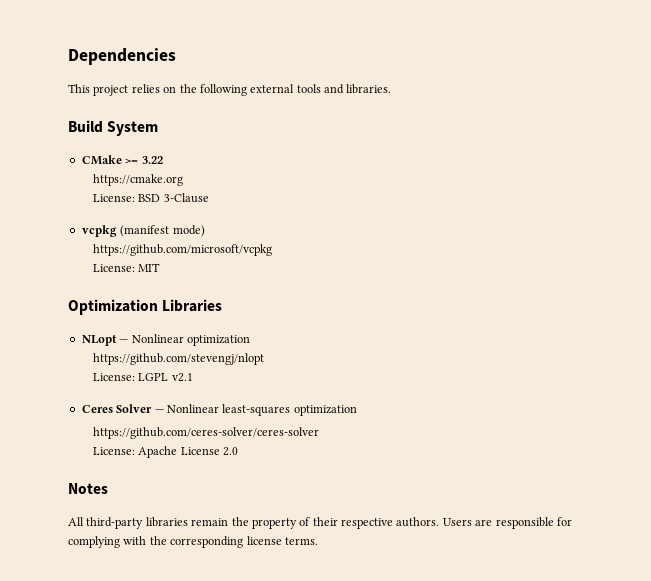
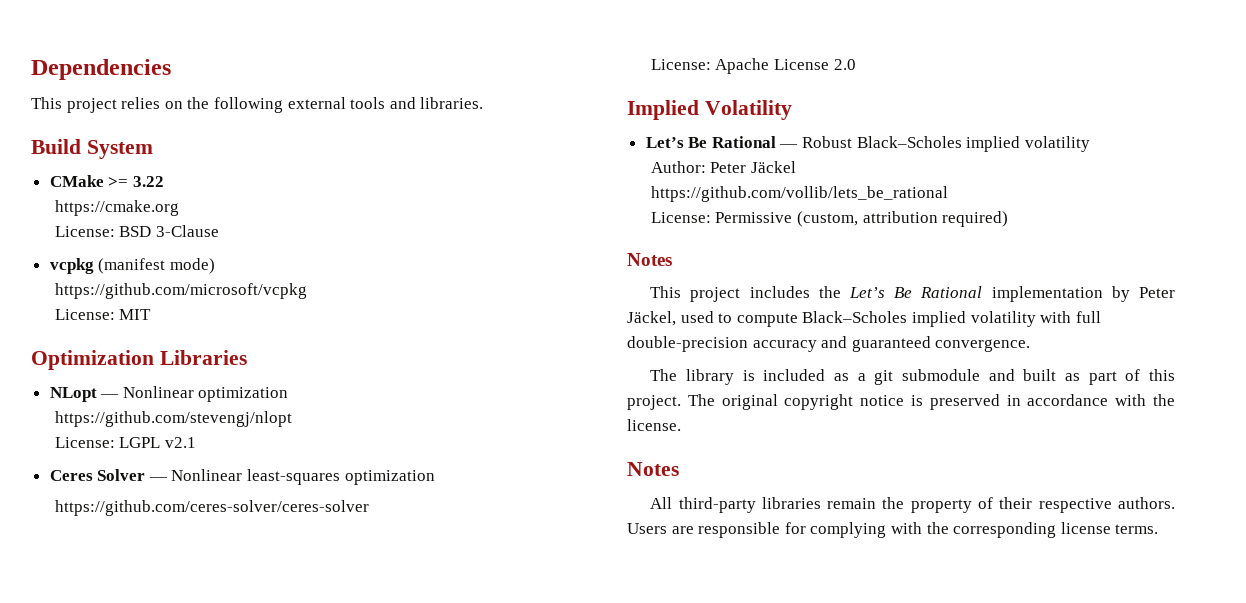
+ Implied Volatility
+ Let’s Be Rational — Robust Black–Scholes implied volatility
+ Author: Peter Jäckel
+ https://github.com/vollib/lets_be_rational
+ License: Permissive (custom, attribution required)
+ Notes
+ This project includes the Let’s Be Rational implementation by Peter Jäckel, used to compute Black–Scholes implied volatility with full double-precision accuracy and guaranteed convergence.
+ The library is included as a git submodule and built as part of this project. The original copyright notice is preserved in accordance with the license.

